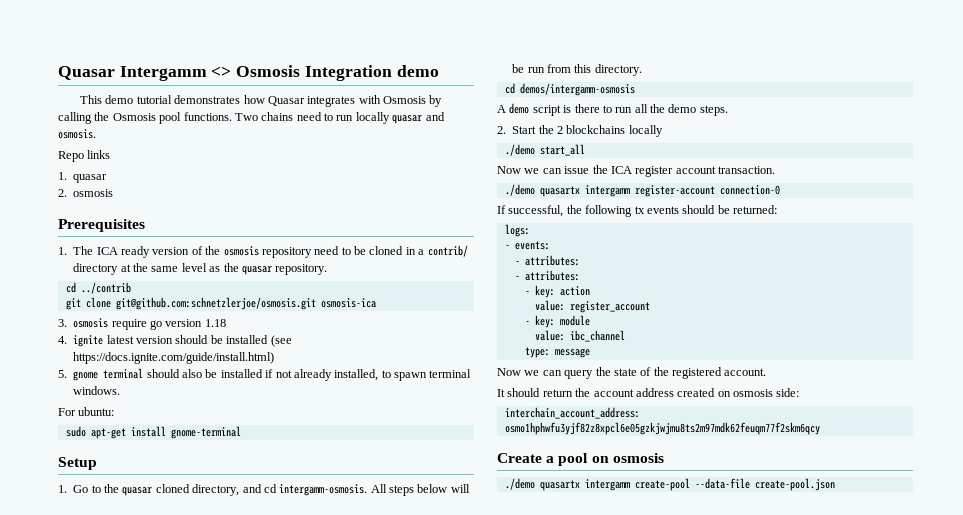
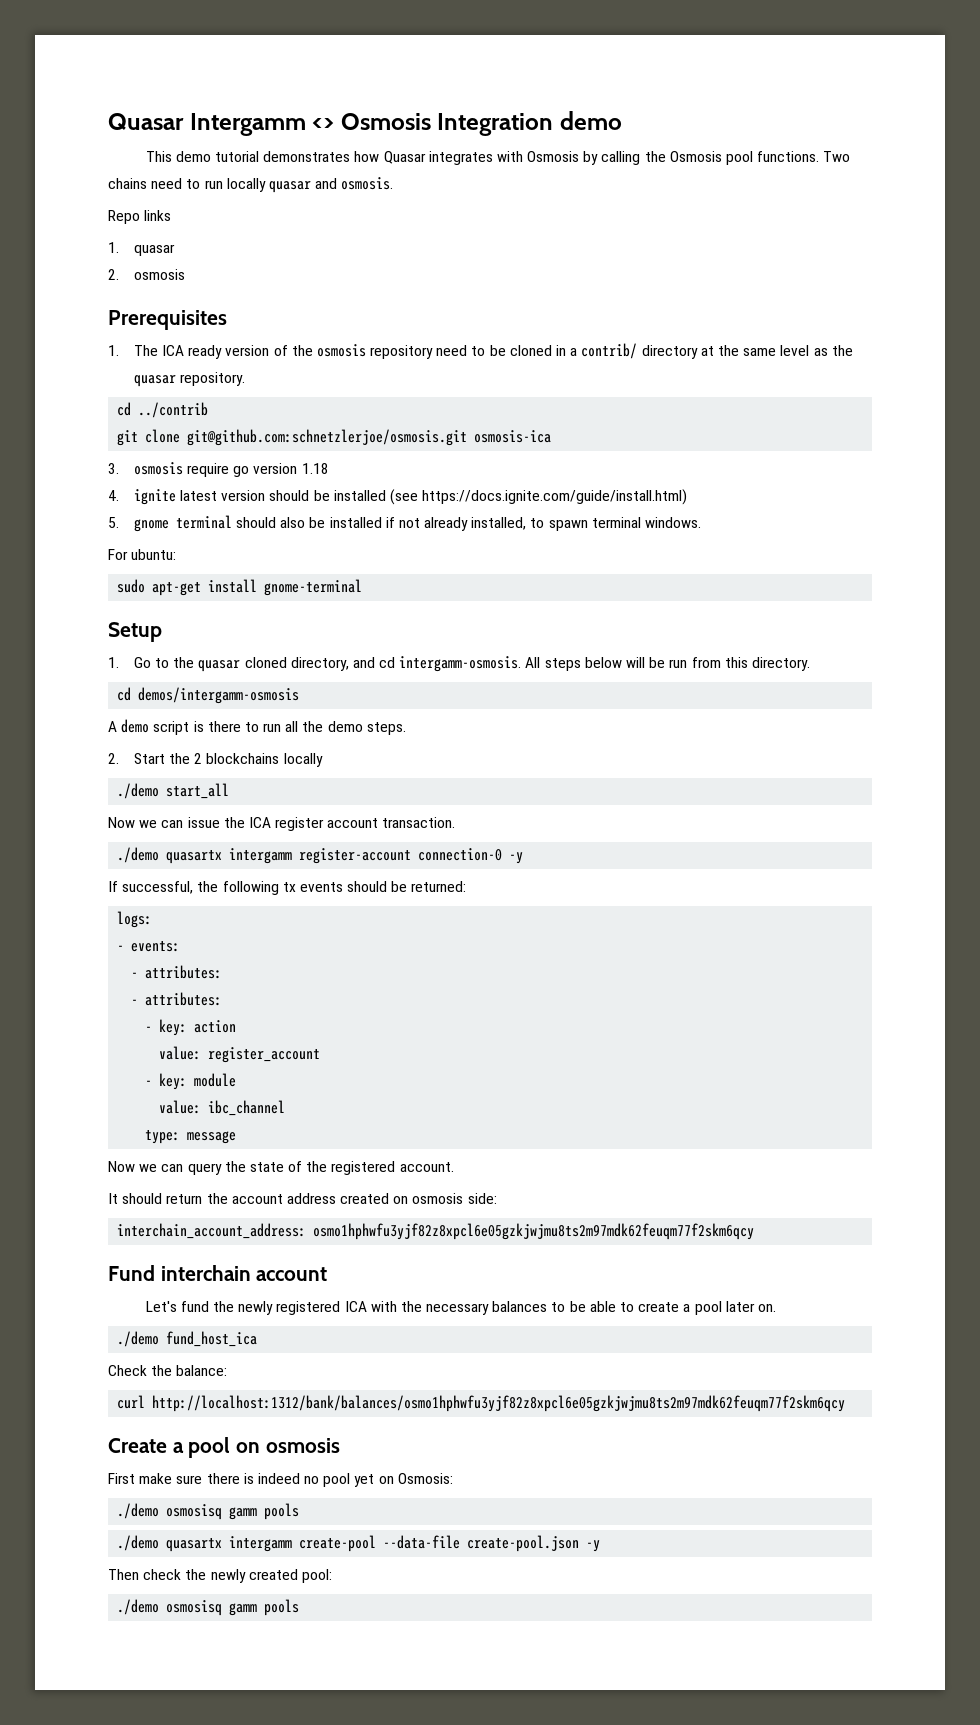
- ./demo quasartx intergamm register-account connection-0
+ ./demo quasartx intergamm register-account connection-0 -y
+ Fund interchain account
+ Let's fund the newly registered ICA with the necessary balances to be able to create a pool later on.
+ ./demo fund_host_ica
+ Check the balance:
+ curl http://localhost:1312/bank/balances/osmo1hphwfu3yjf82z8xpcl6e05gzkjwjmu8ts2m97mdk62feuqm77f2skm6qcy
+ First make sure there is indeed no pool yet on Osmosis:
+ ./demo osmosisq gamm pools
- ./demo quasartx intergamm create-pool --data-file create-pool.json
+ ./demo quasartx intergamm create-pool --data-file create-pool.json -y
+ Then check the newly created pool:
+ ./demo osmosisq gamm pools

